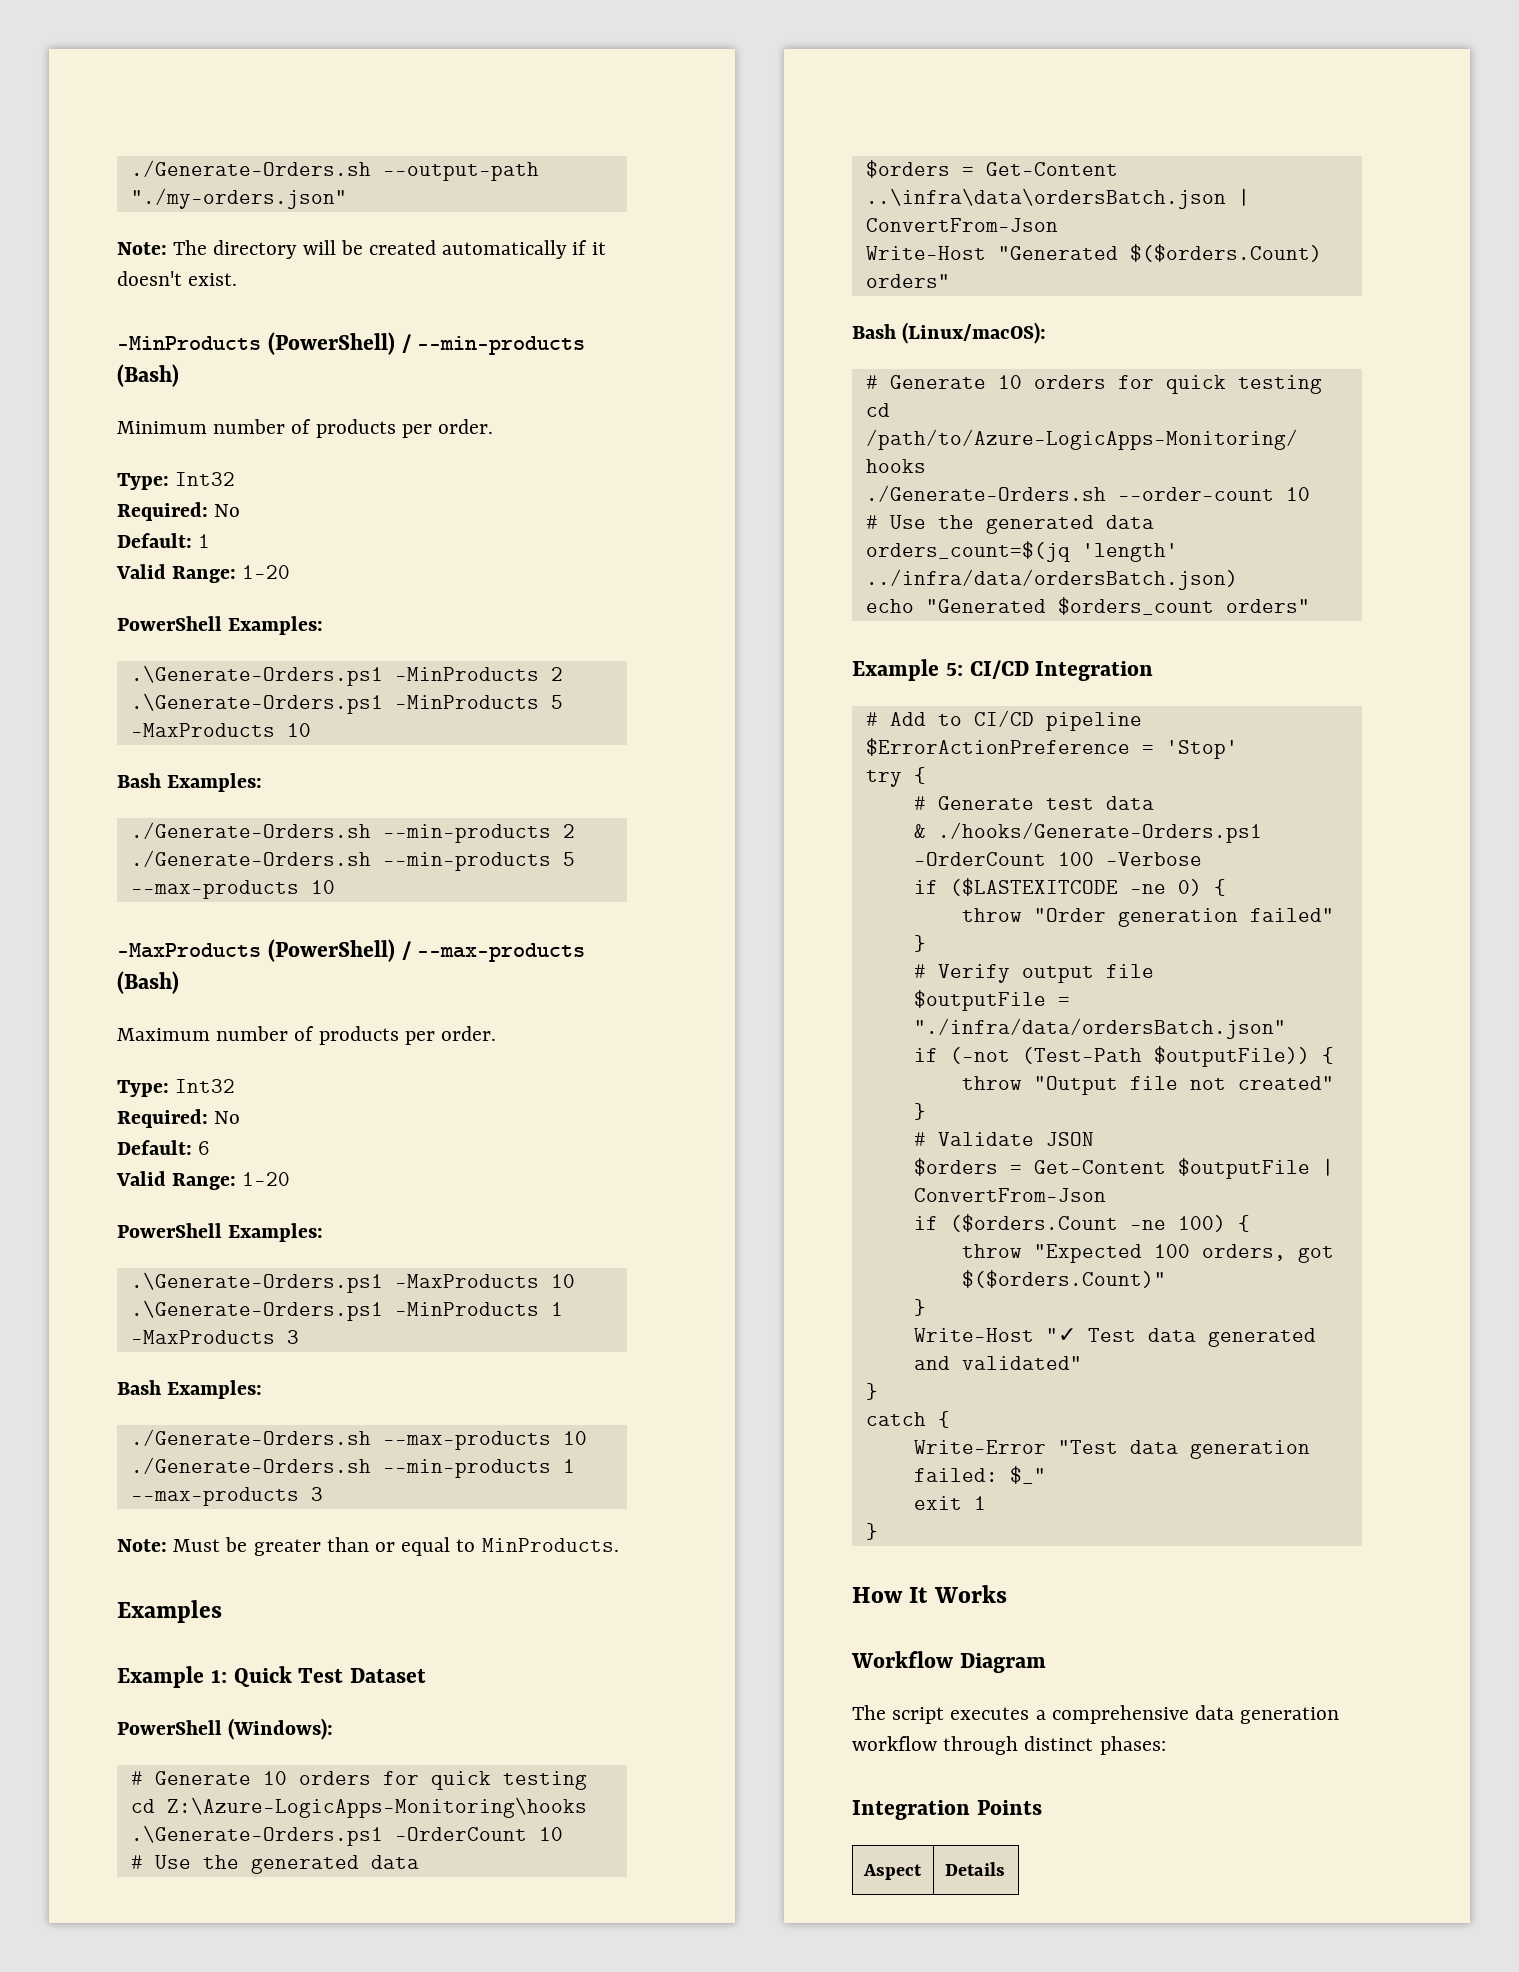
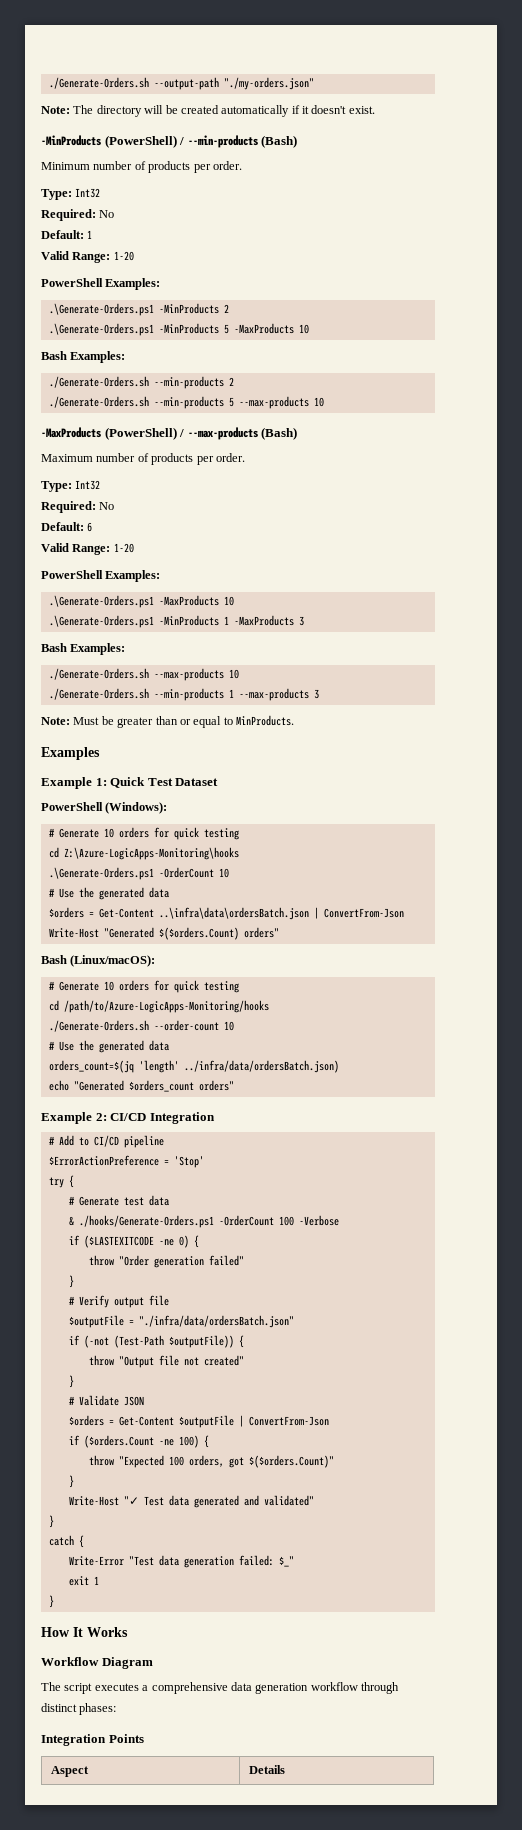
- Example 5: CI/CD Integration
+ Example 2: CI/CD Integration

